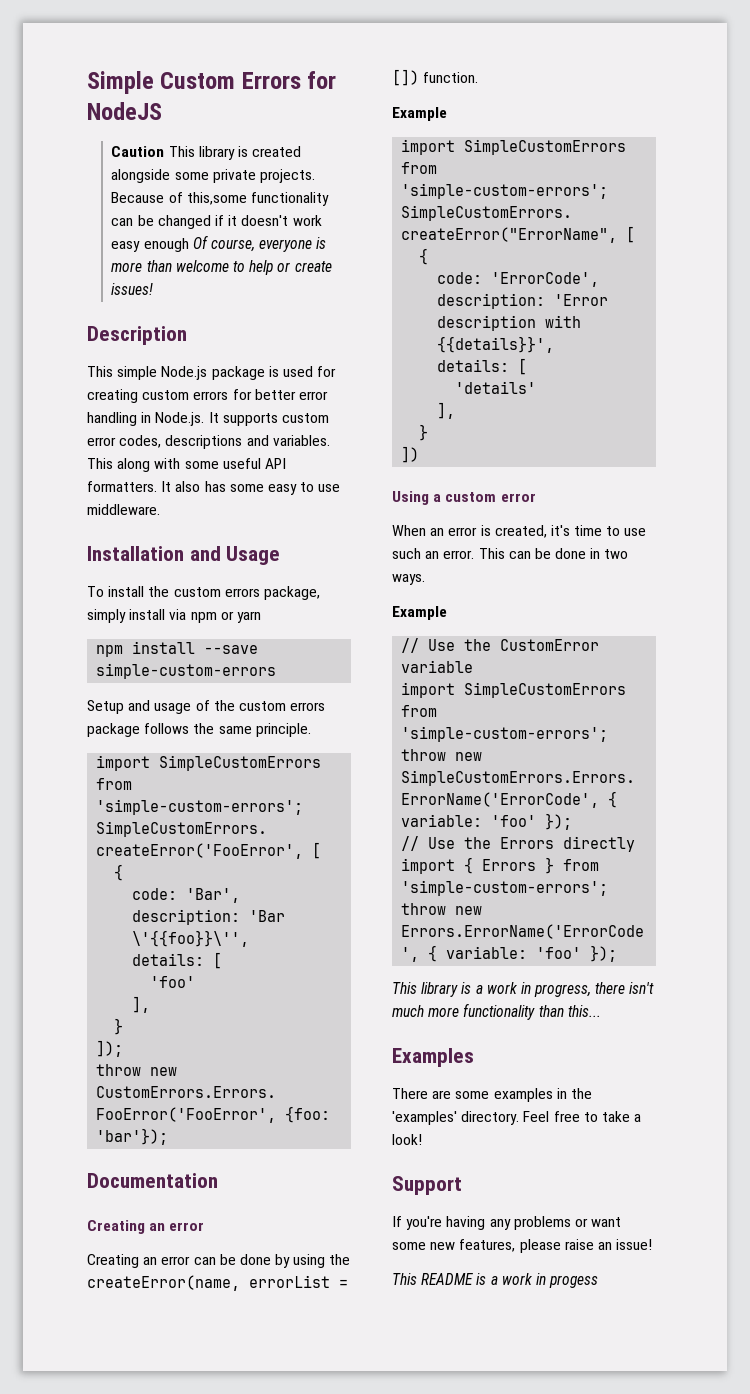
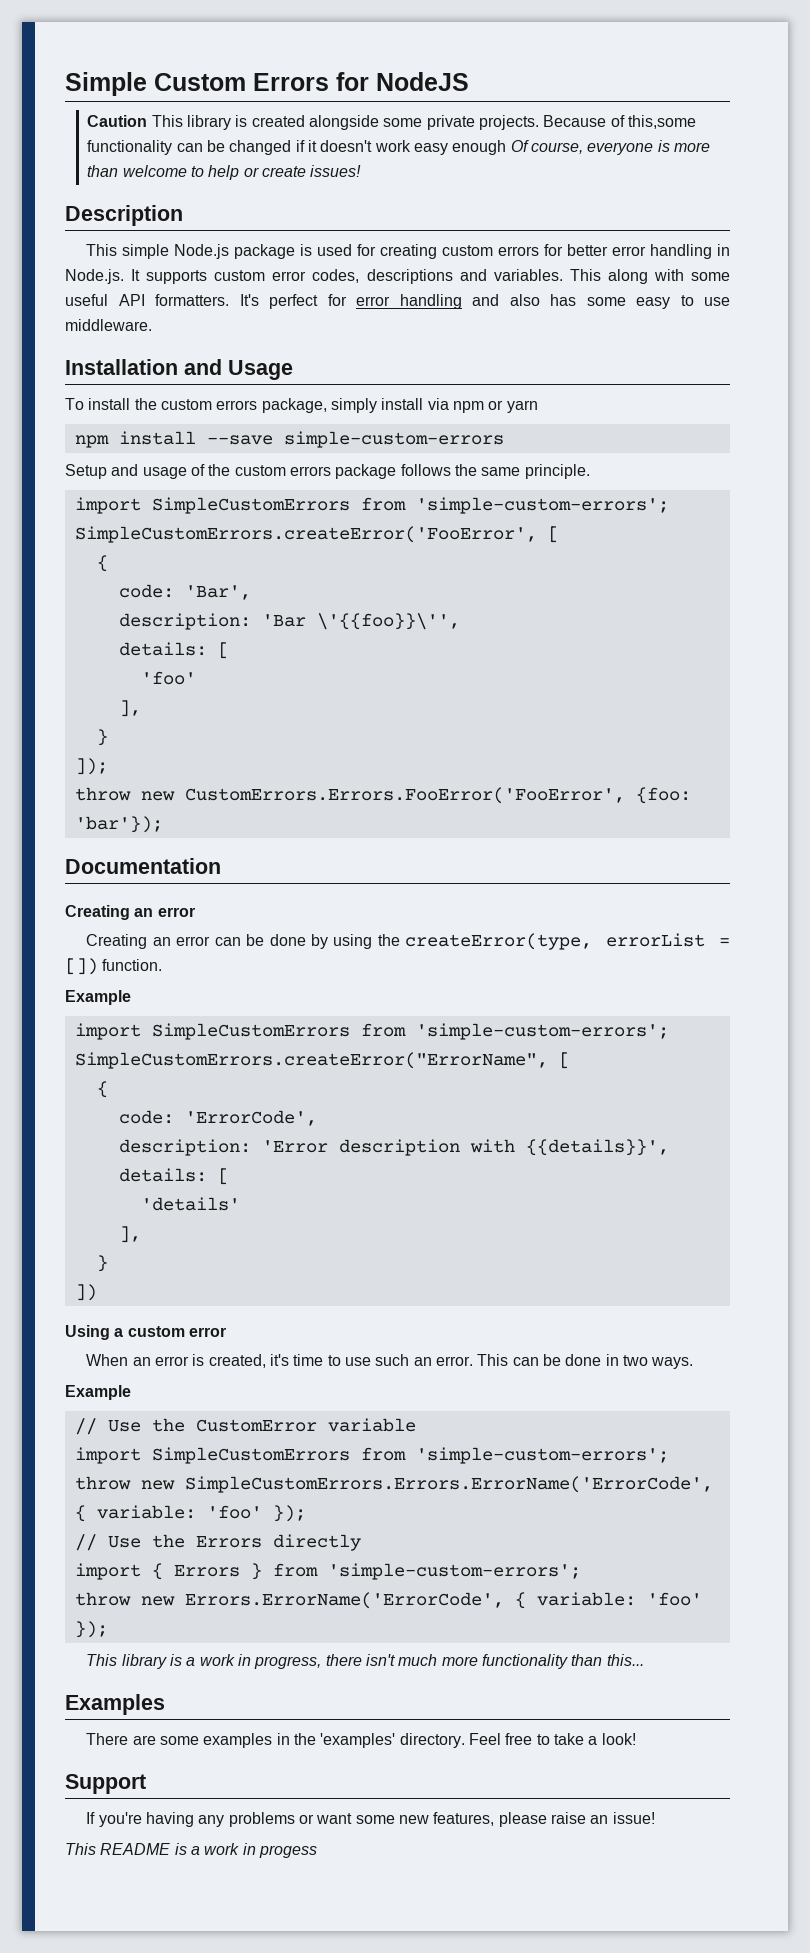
- It also has some easy to use middleware.
+ It's perfect for error handling and also has some easy to use middleware.
- Creating an error can be done by using the createError(name, errorList = []) function.
+ Creating an error can be done by using the createError(type, errorList = []) function.

